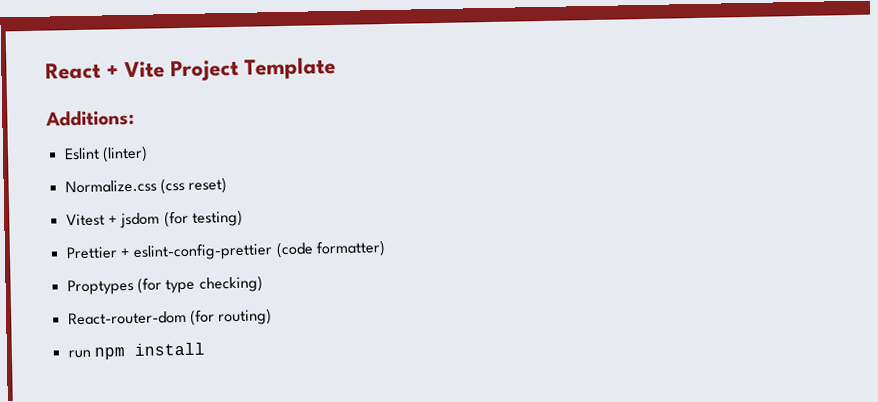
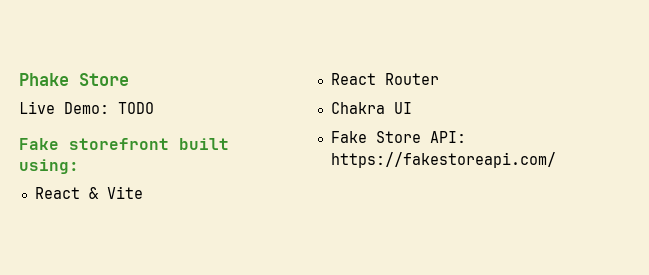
- React + Vite Project Template
- Additions:
- Eslint (linter)
- Normalize.css (css reset)
- Vitest + jsdom (for testing)
- Prettier + eslint-config-prettier (code formatter)
- Proptypes (for type checking)
- React-router-dom (for routing)
- run npm install
+ Phake Store
+ Live Demo: TODO
+ Fake storefront built using:
+ React & Vite
+ React Router
+ Chakra UI
+ Fake Store API: https://fakestoreapi.com/

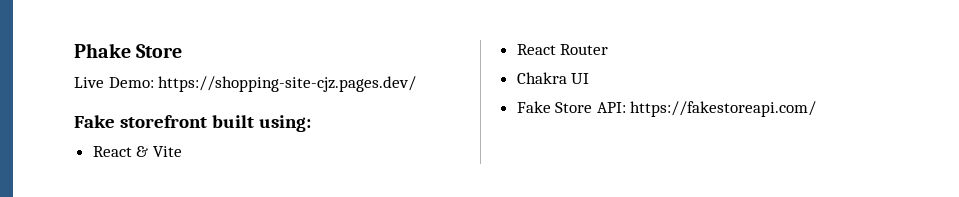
- Live Demo: TODO
+ Live Demo: https://shopping-site-cjz.pages.dev/

